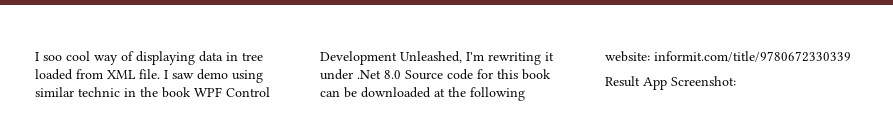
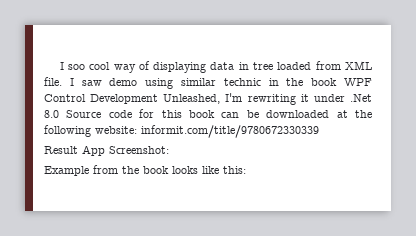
+ Example from the book looks like this:

